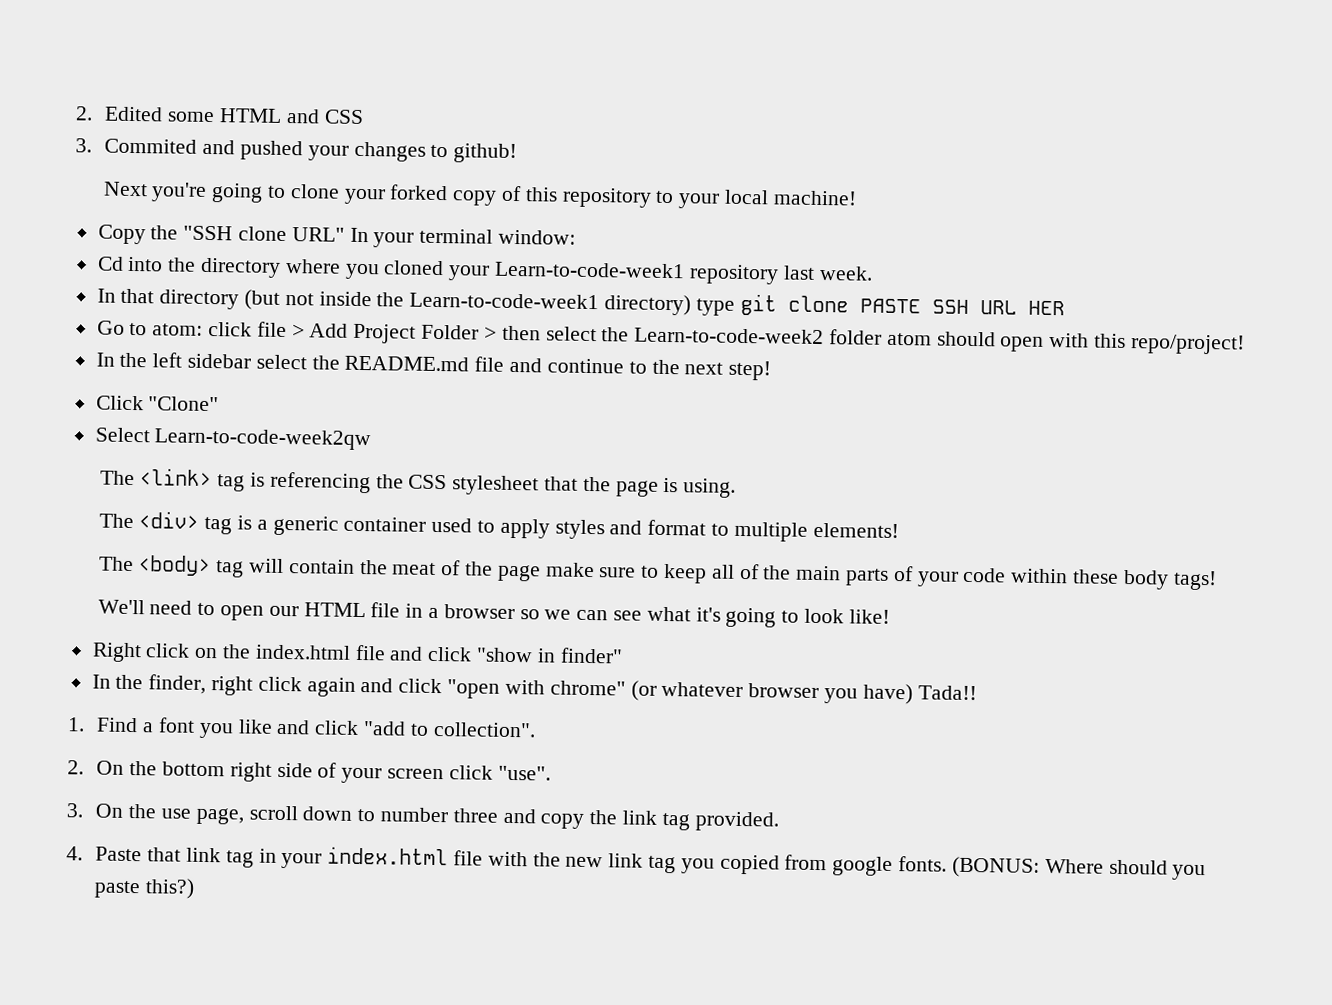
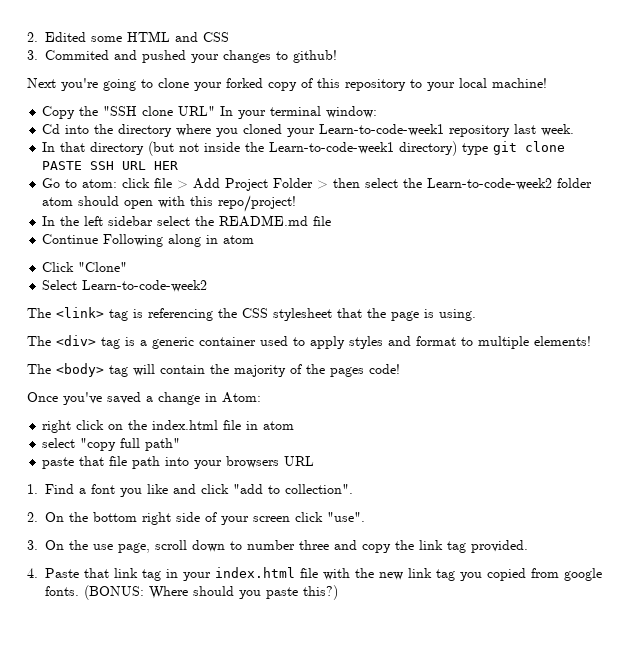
- In the left sidebar select the README.md file and continue to the next step!
+ In the left sidebar select the README.md file
+ Continue Following along in atom
- Select Learn-to-code-week2qw
+ Select Learn-to-code-week2
- The <body> tag will contain the meat of the page make sure to keep all of the main parts of your code within these body tags!
- We'll need to open our HTML file in a browser so we can see what it's going to look like!
- Right click on the index.html file and click "show in finder"
- In the finder, right click again and click "open with chrome" (or whatever browser you have) Tada!!
+ The <body> tag will contain the majority of the pages code!
+ Once you've saved a change in Atom:
+ right click on the index.html file in atom
+ select "copy full path"
+ paste that file path into your browsers URL

